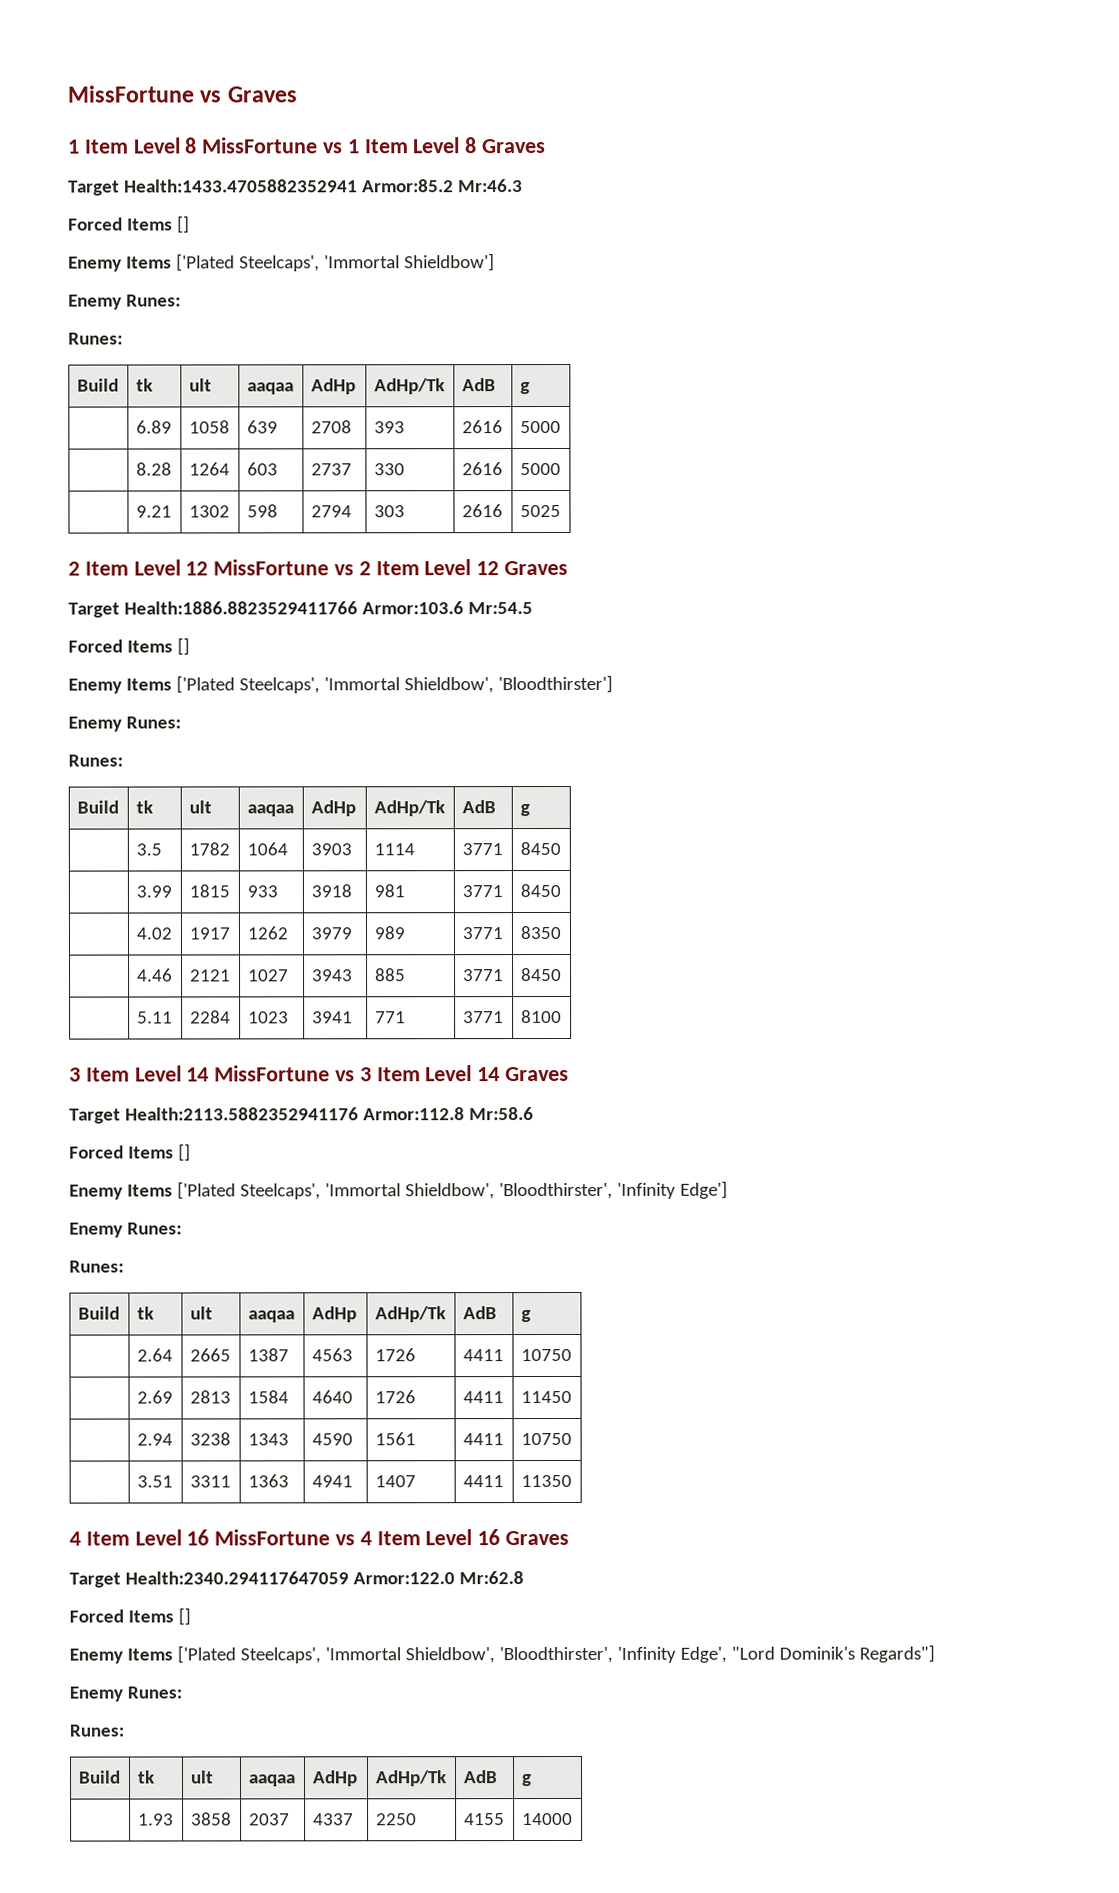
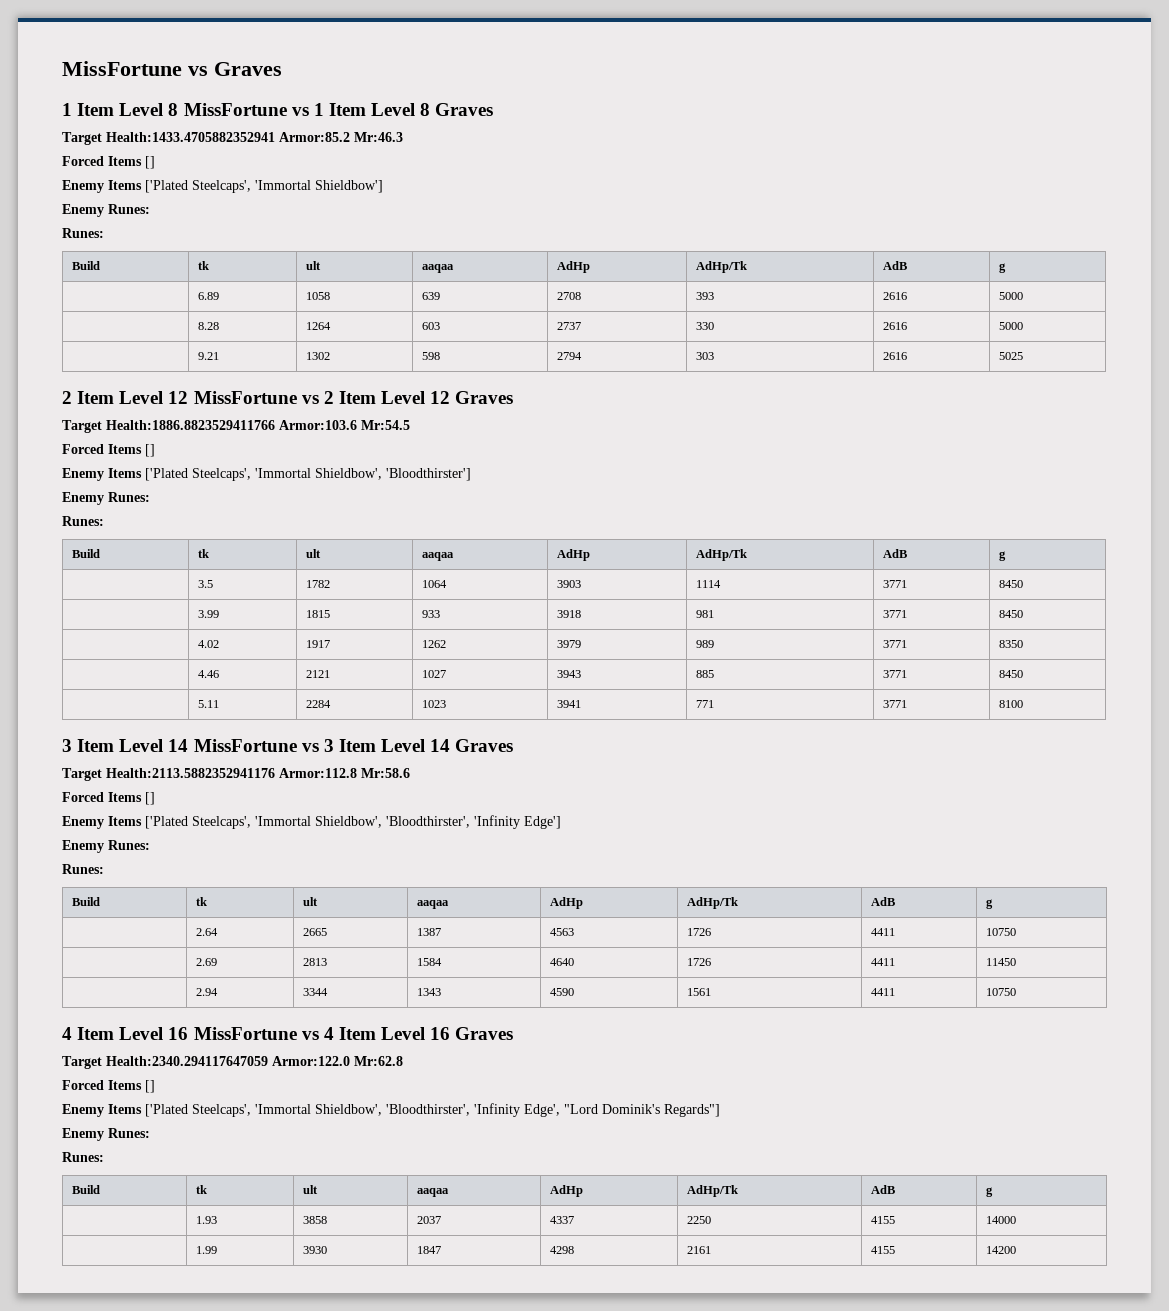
- | 2.94 | 3238 | 1343 | 4590 | 1561 | 4411 | 10750
+ | 2.94 | 3344 | 1343 | 4590 | 1561 | 4411 | 10750
- | 3.51 | 3311 | 1363 | 4941 | 1407 | 4411 | 11350
+ | 1.99 | 3930 | 1847 | 4298 | 2161 | 4155 | 14200

